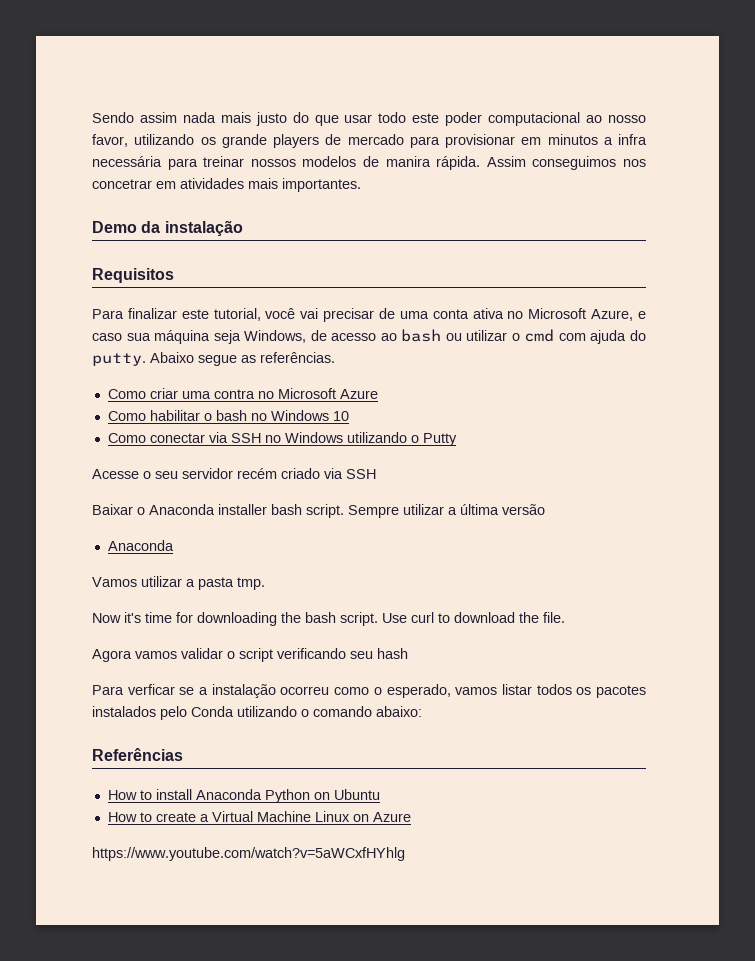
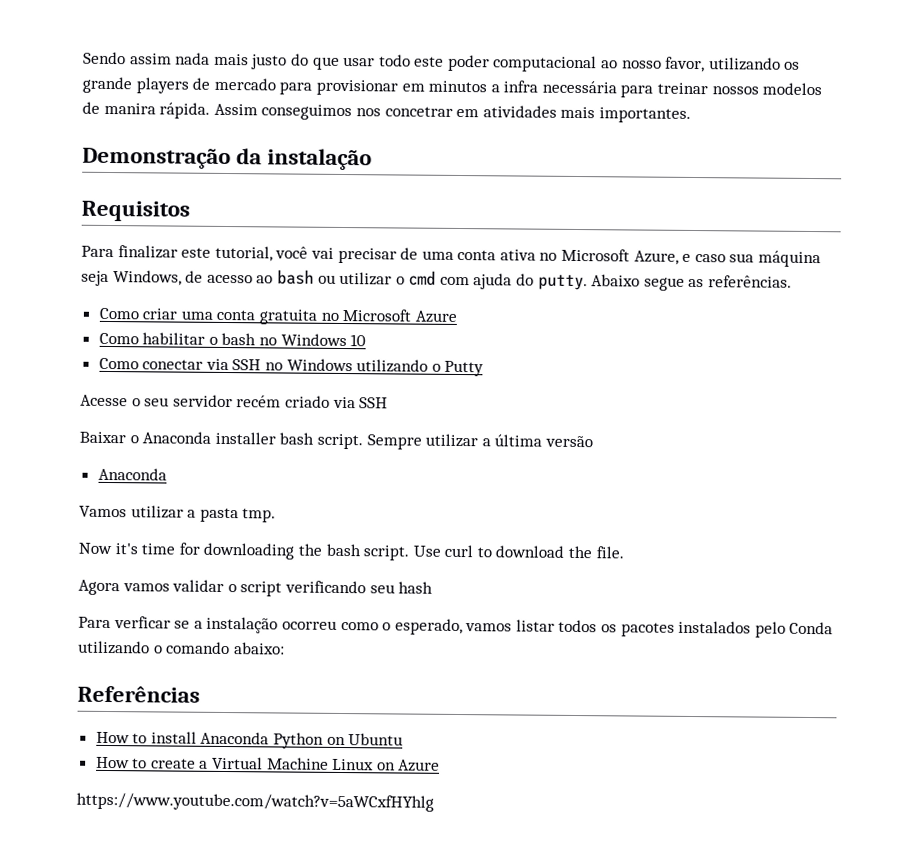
- Demo da instalação
+ Demonstração da instalação
- Como criar uma contra no Microsoft Azure
+ Como criar uma conta gratuita no Microsoft Azure

